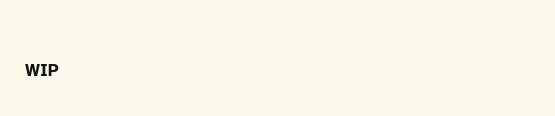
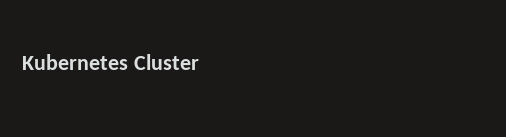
- WIP
+ Kubernetes Cluster

